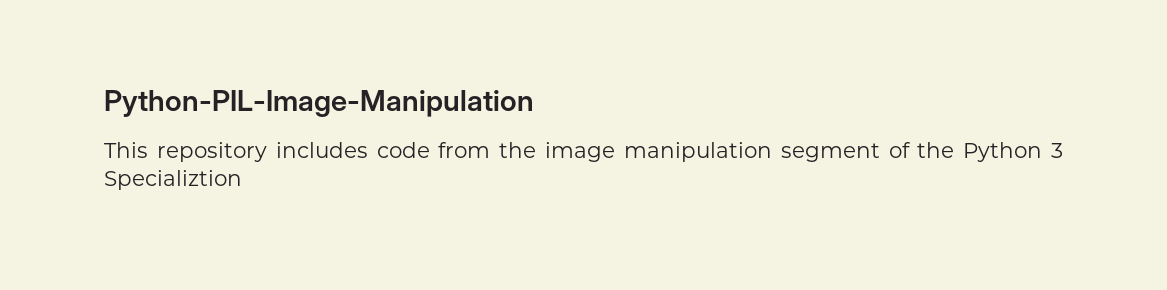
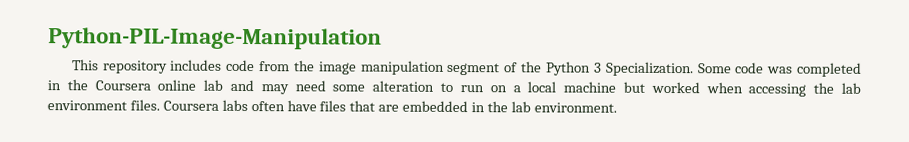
- This repository includes code from the image manipulation segment of the Python 3 Specializtion
+ This repository includes code from the image manipulation segment of the Python 3 Specialization. Some code was completed in the Coursera online lab and may need some alteration to run on a local machine but worked when accessing the lab environment files. Coursera labs often have files that are embedded in the lab environment.

